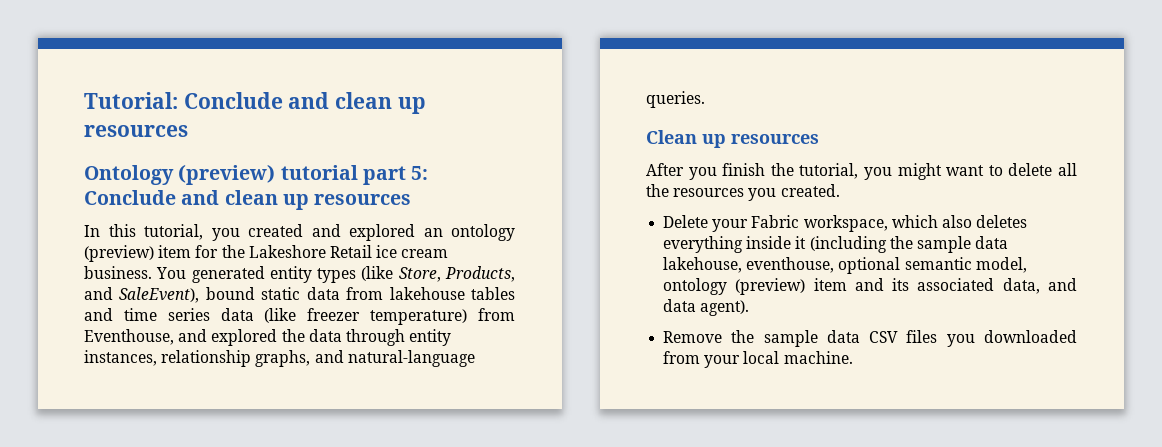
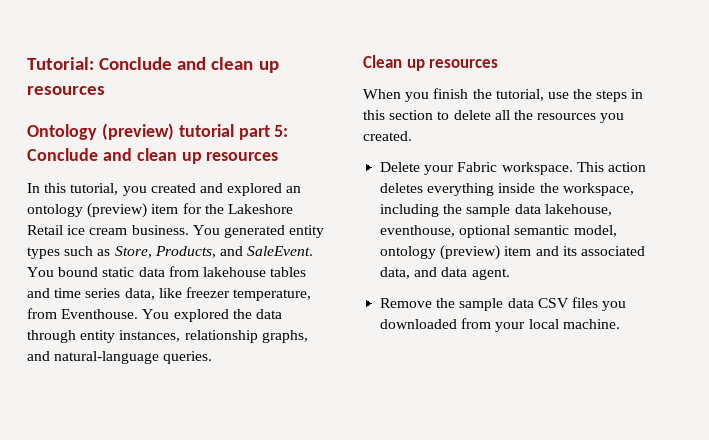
- You generated entity types (like Store, Products, and SaleEvent), bound static data from lakehouse tables and time series data (like freezer temperature) from Eventhouse, and explored the data through entity instances, relationship graphs, and natural-language queries.
+ You generated entity types such as Store, Products, and SaleEvent. You bound static data from lakehouse tables and time series data, like freezer temperature, from Eventhouse. You explored the data through entity instances, relationship graphs, and natural-language queries.
- After you finish the tutorial, you might want to delete all the resources you created.
+ When you finish the tutorial, use the steps in this section to delete all the resources you created.
- Delete your Fabric workspace, which also deletes everything inside it (including the sample data lakehouse, eventhouse, optional semantic model, ontology (preview) item and its associated data, and data agent).
+ Delete your Fabric workspace. This action deletes everything inside the workspace, including the sample data lakehouse, eventhouse, optional semantic model, ontology (preview) item and its associated data, and data agent.

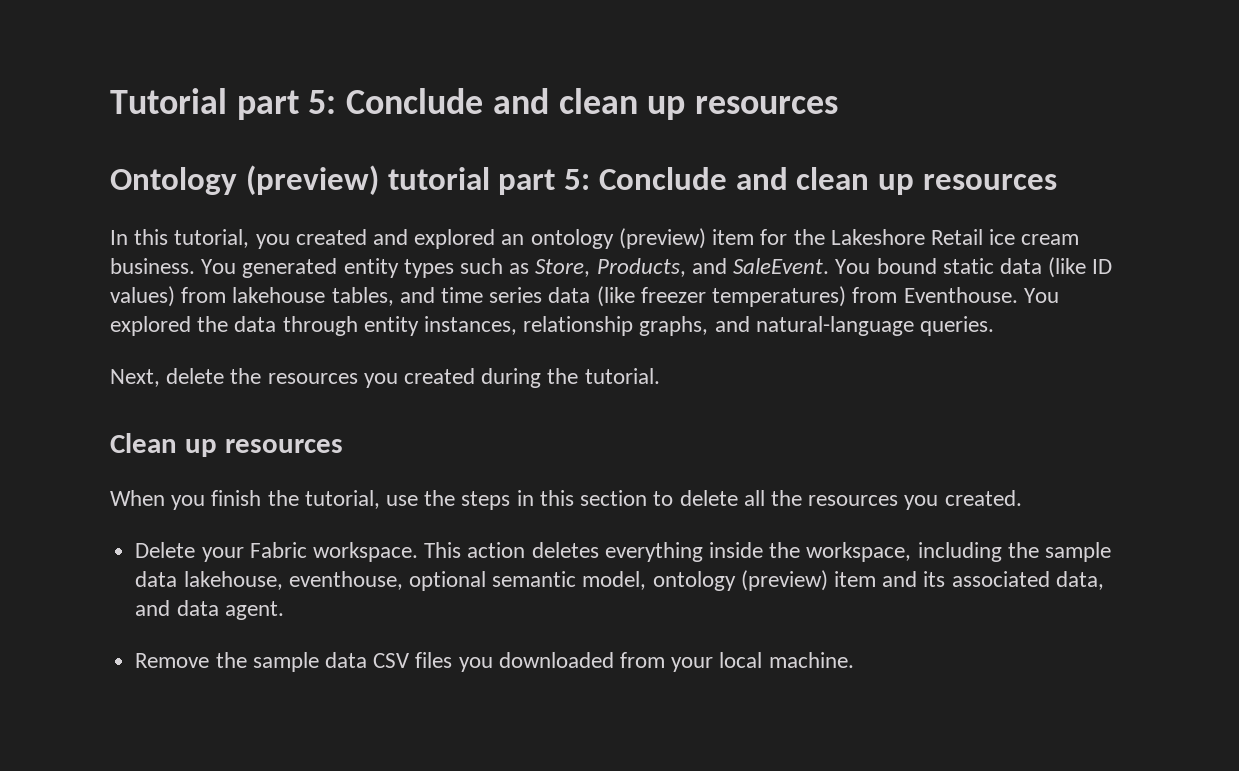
- Tutorial: Conclude and clean up resources
+ Tutorial part 5: Conclude and clean up resources
- You bound static data from lakehouse tables and time series data, like freezer temperature, from Eventhouse.
+ You bound static data (like ID values) from lakehouse tables, and time series data (like freezer temperatures) from Eventhouse.
+ Next, delete the resources you created during the tutorial.

